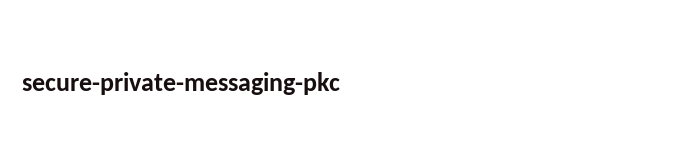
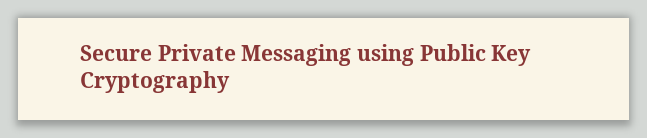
- secure-private-messaging-pkc
+ Secure Private Messaging using Public Key Cryptography

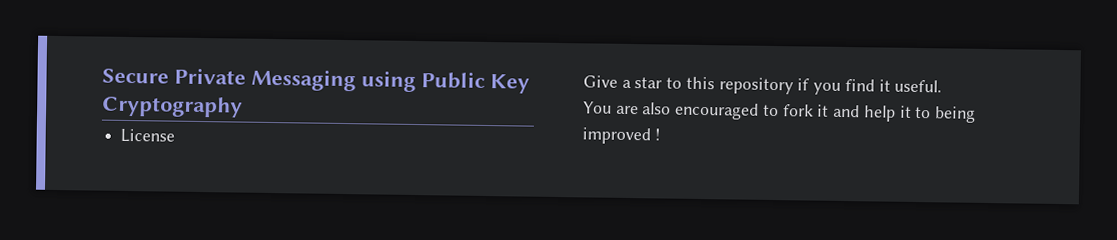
+ License
+ Give a star to this repository if you find it useful.
+ You are also encouraged to fork it and help it to being improved !

